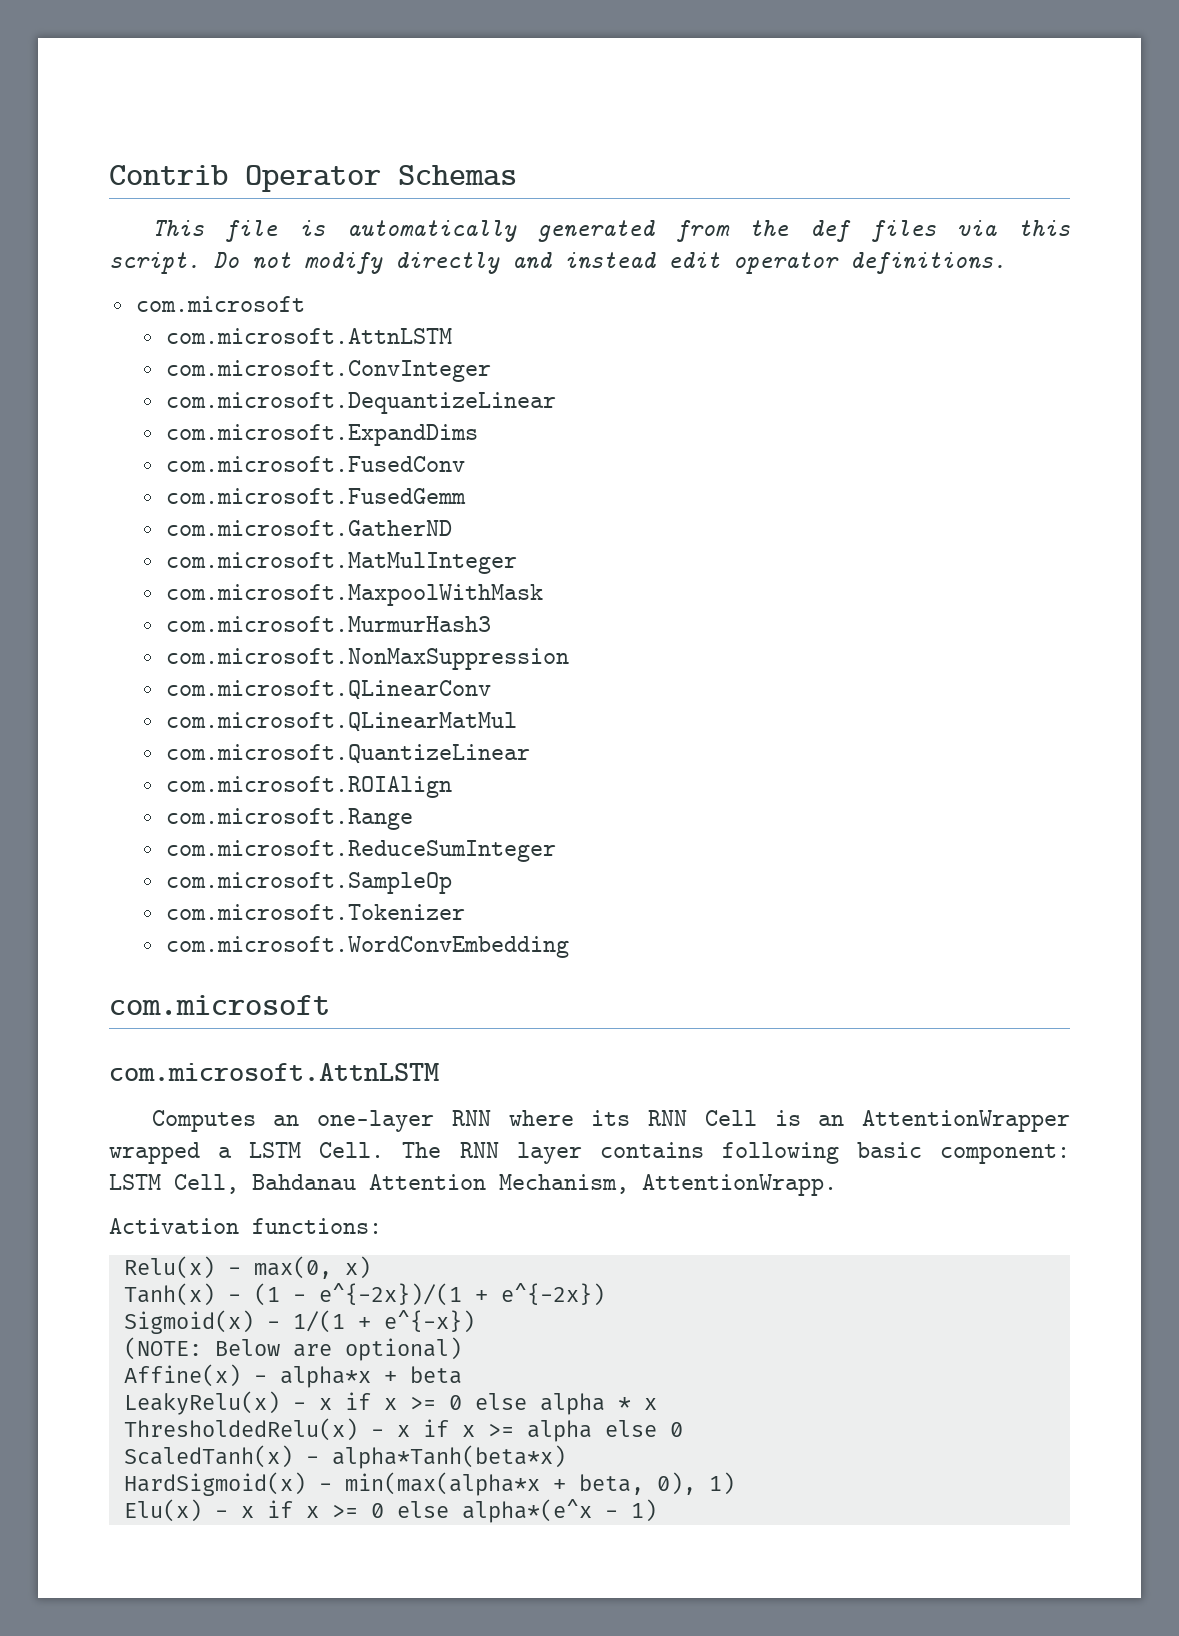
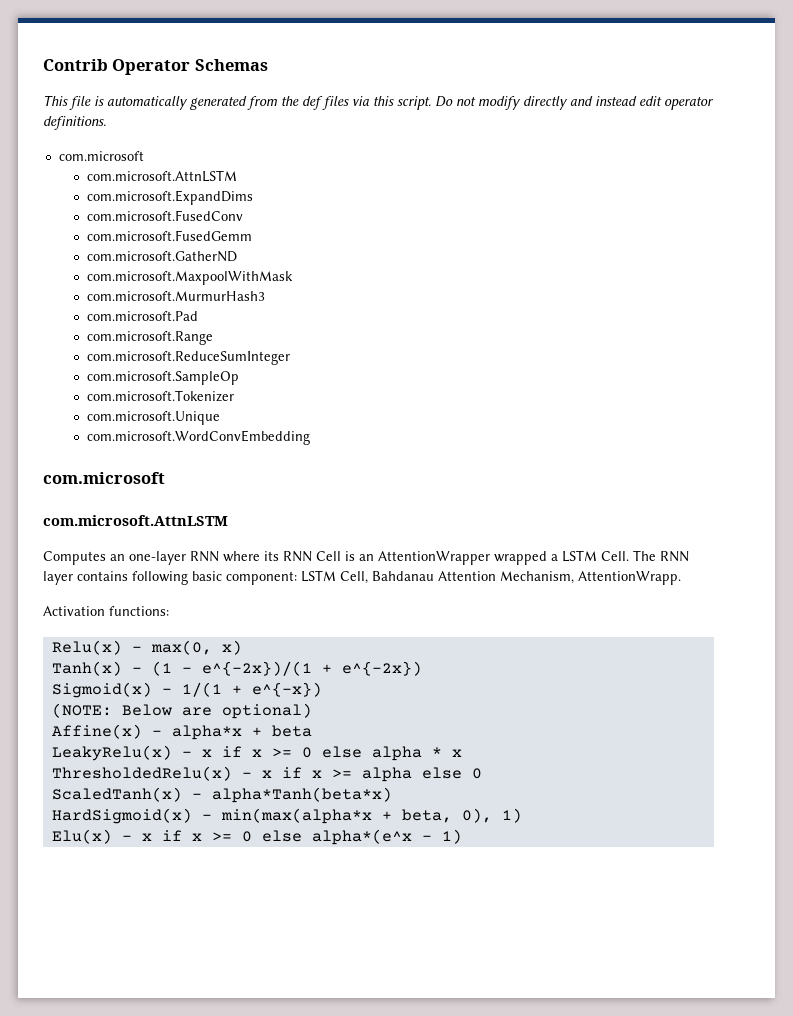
- com.microsoft.ConvInteger
- com.microsoft.DequantizeLinear
- com.microsoft.MatMulInteger
- com.microsoft.NonMaxSuppression
- com.microsoft.QLinearConv
- com.microsoft.QLinearMatMul
- com.microsoft.QuantizeLinear
- com.microsoft.ROIAlign
+ com.microsoft.Pad
+ com.microsoft.Unique

